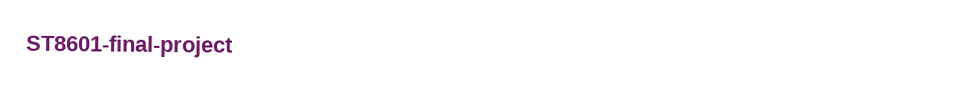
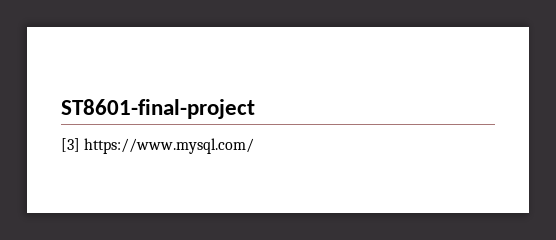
+ [3] https://www.mysql.com/

